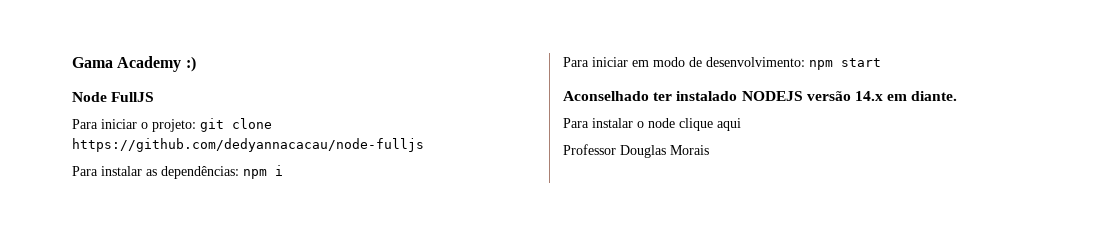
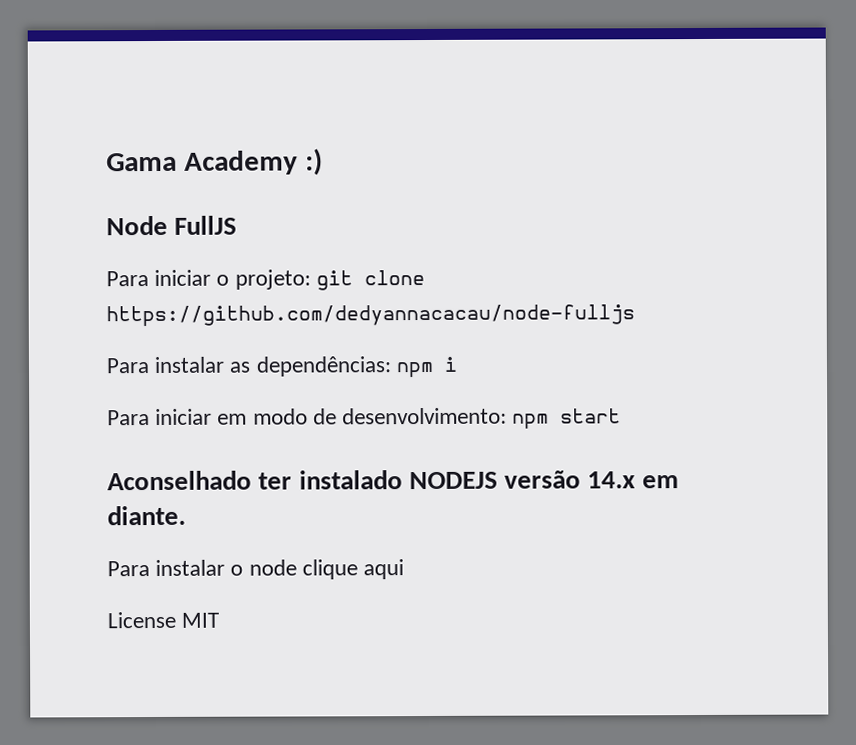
- Professor Douglas Morais
+ License MIT

